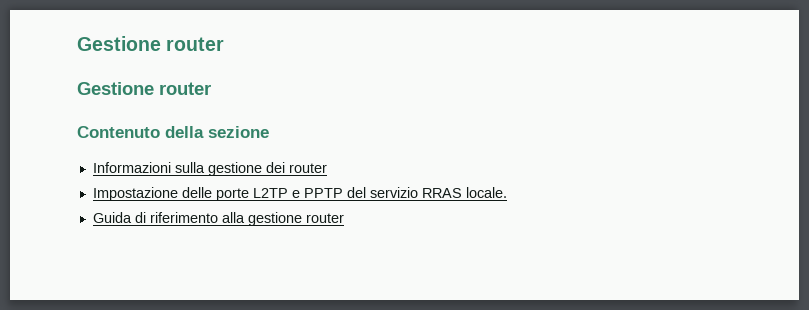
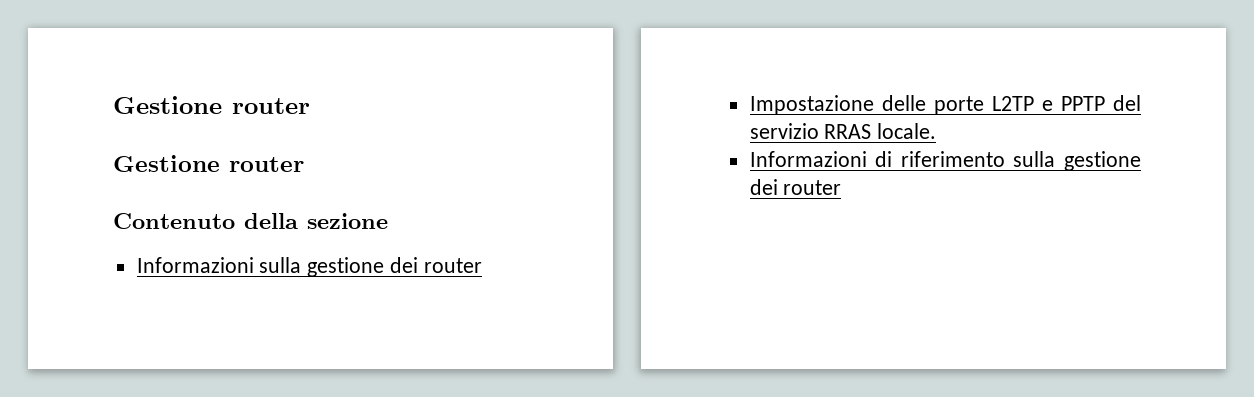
- Guida di riferimento alla gestione router
+ Informazioni di riferimento sulla gestione dei router

